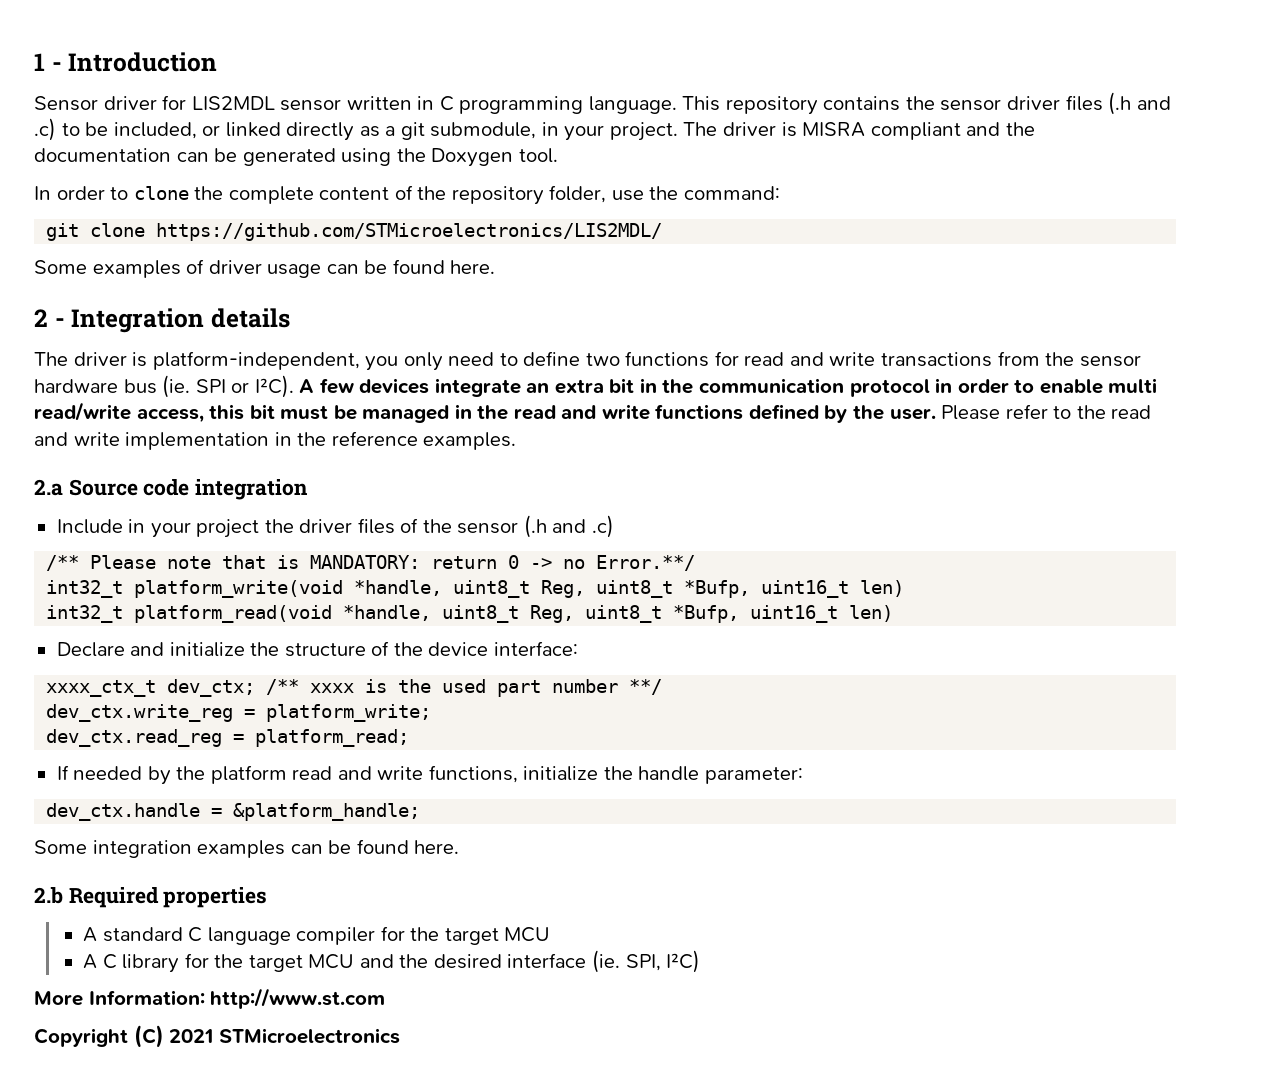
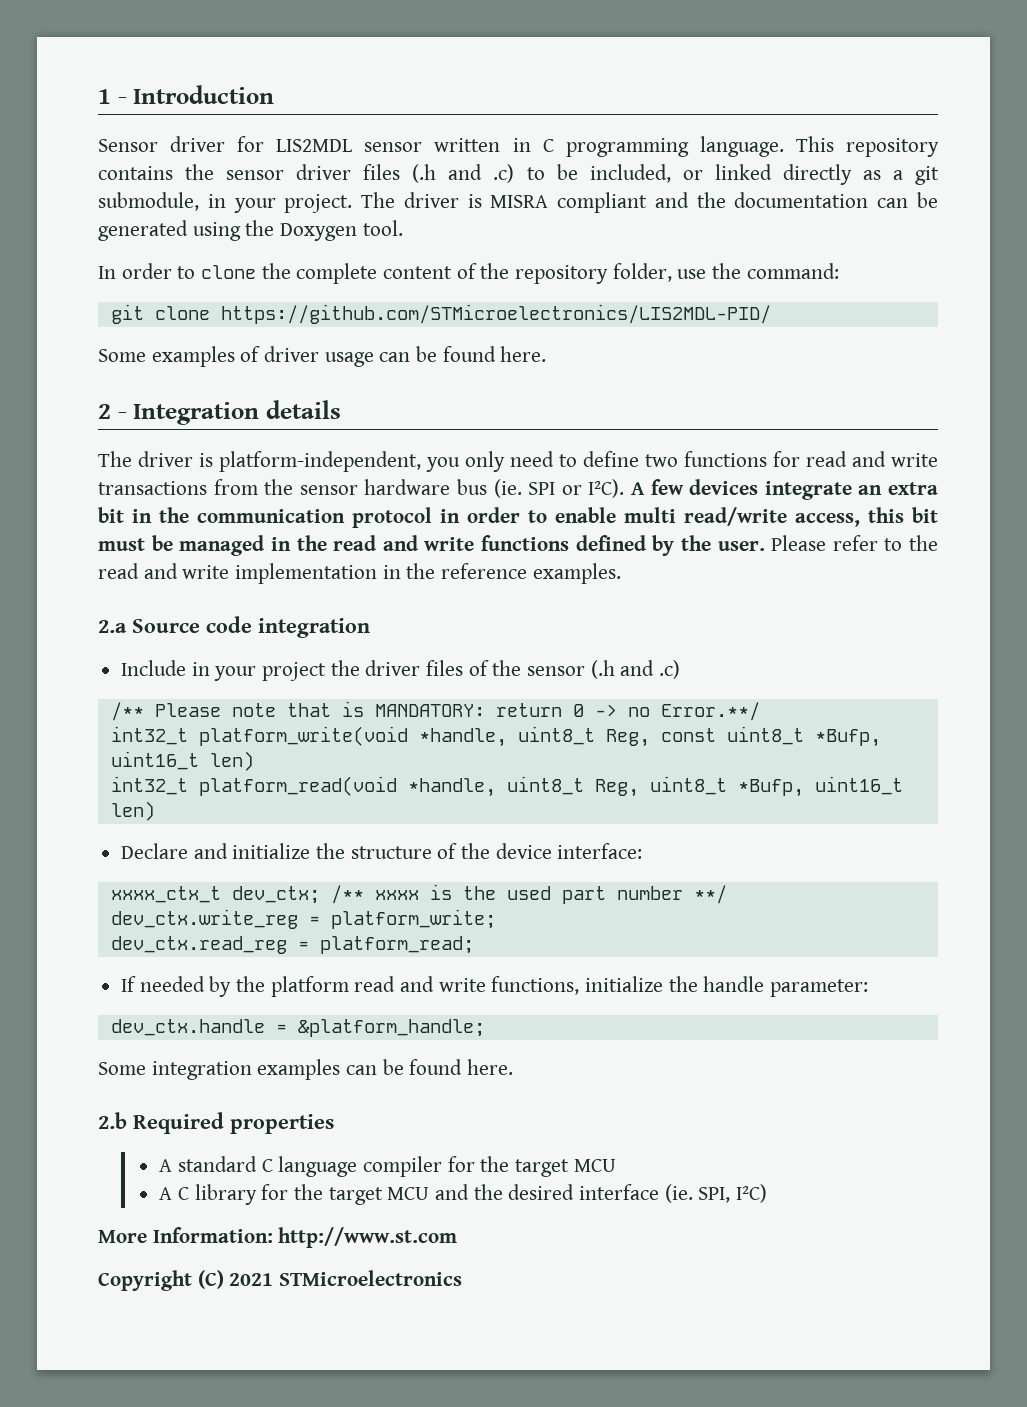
- git clone https://github.com/STMicroelectronics/LIS2MDL/
+ git clone https://github.com/STMicroelectronics/LIS2MDL-PID/
- int32_t platform_write(void *handle, uint8_t Reg, uint8_t *Bufp, uint16_t len)
+ int32_t platform_write(void *handle, uint8_t Reg, const uint8_t *Bufp, uint16_t len)

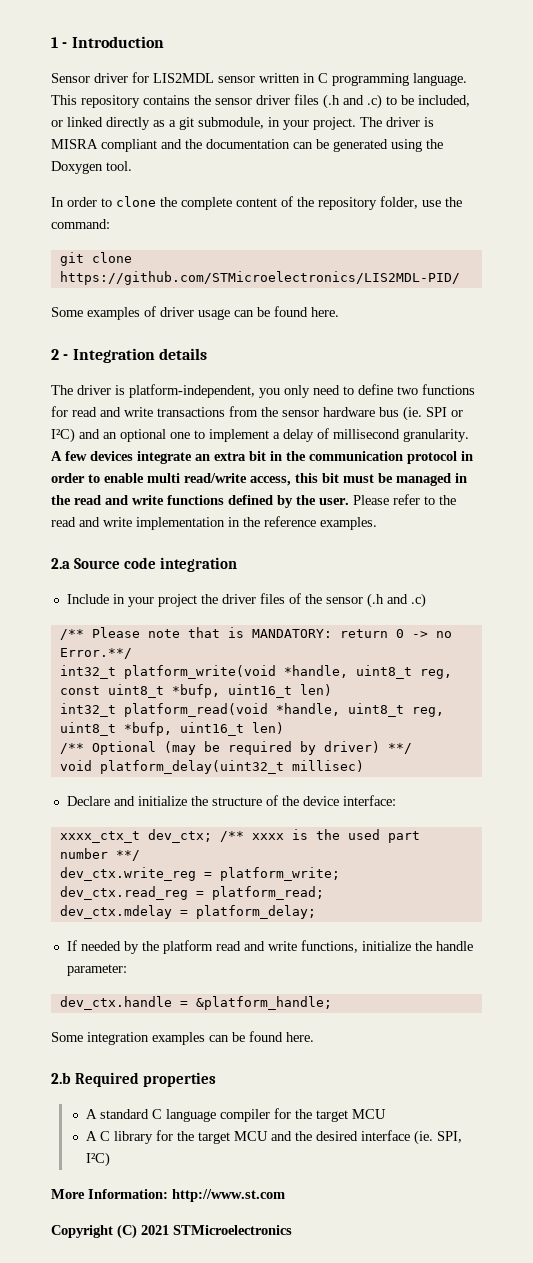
- The driver is platform-independent, you only need to define two functions for read and write transactions from the sensor hardware bus (ie. SPI or I²C).
+ The driver is platform-independent, you only need to define two functions for read and write transactions from the sensor hardware bus (ie. SPI or I²C) and an optional one to implement a delay of millisecond granularity.
- int32_t platform_write(void *handle, uint8_t Reg, const uint8_t *Bufp, uint16_t len)
+ int32_t platform_write(void *handle, uint8_t reg, const uint8_t *bufp, uint16_t len)
- int32_t platform_read(void *handle, uint8_t Reg, uint8_t *Bufp, uint16_t len)
+ int32_t platform_read(void *handle, uint8_t reg, uint8_t *bufp, uint16_t len)
+ /** Optional (may be required by driver) **/
+ void platform_delay(uint32_t millisec)
+ dev_ctx.mdelay = platform_delay;

